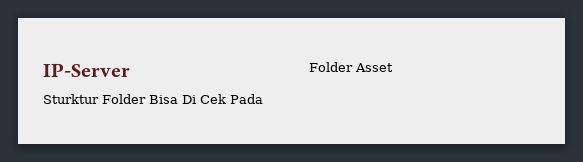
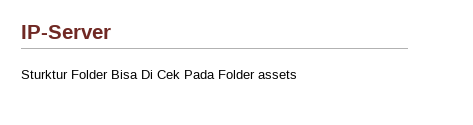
- Sturktur Folder Bisa Di Cek Pada Folder Asset
+ Sturktur Folder Bisa Di Cek Pada Folder assets

